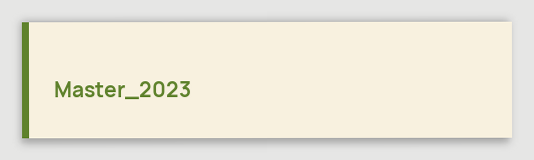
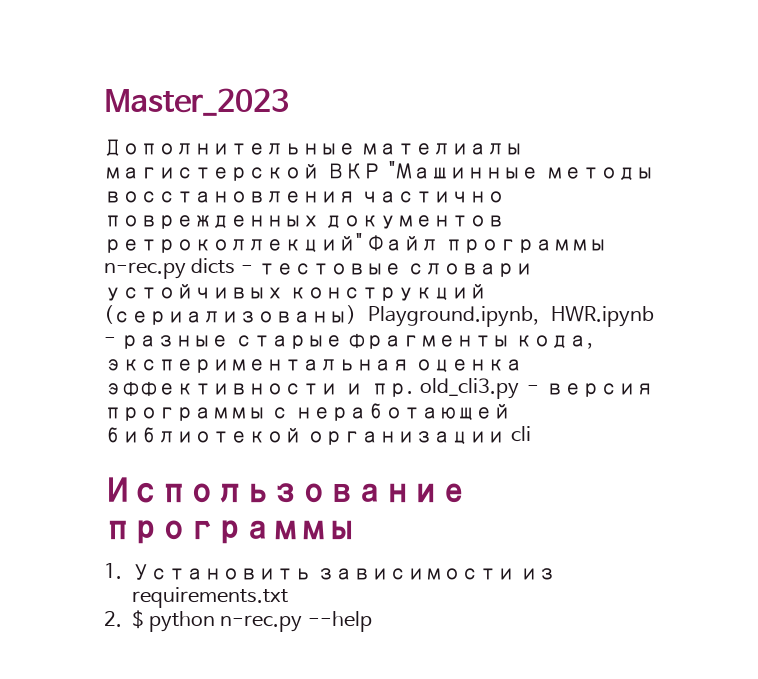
+ Дополнительные мателиалы магистерской ВКР "Машинные методы восстановления частично поврежденных документов ретроколлекций" Файл программы n-rec.py dicts - тестовые словари устойчивых конструкций (сериализованы) Playground.ipynb, HWR.ipynb - разные старые фрагменты кода, экспериментальная оценка эффективности и пр. old_cli3.py - версия программы с неработающей библиотекой организации cli
+ Использование программы
+ 1. Установить зависимости из requirements.txt
+ 2. $ python n-rec.py --help

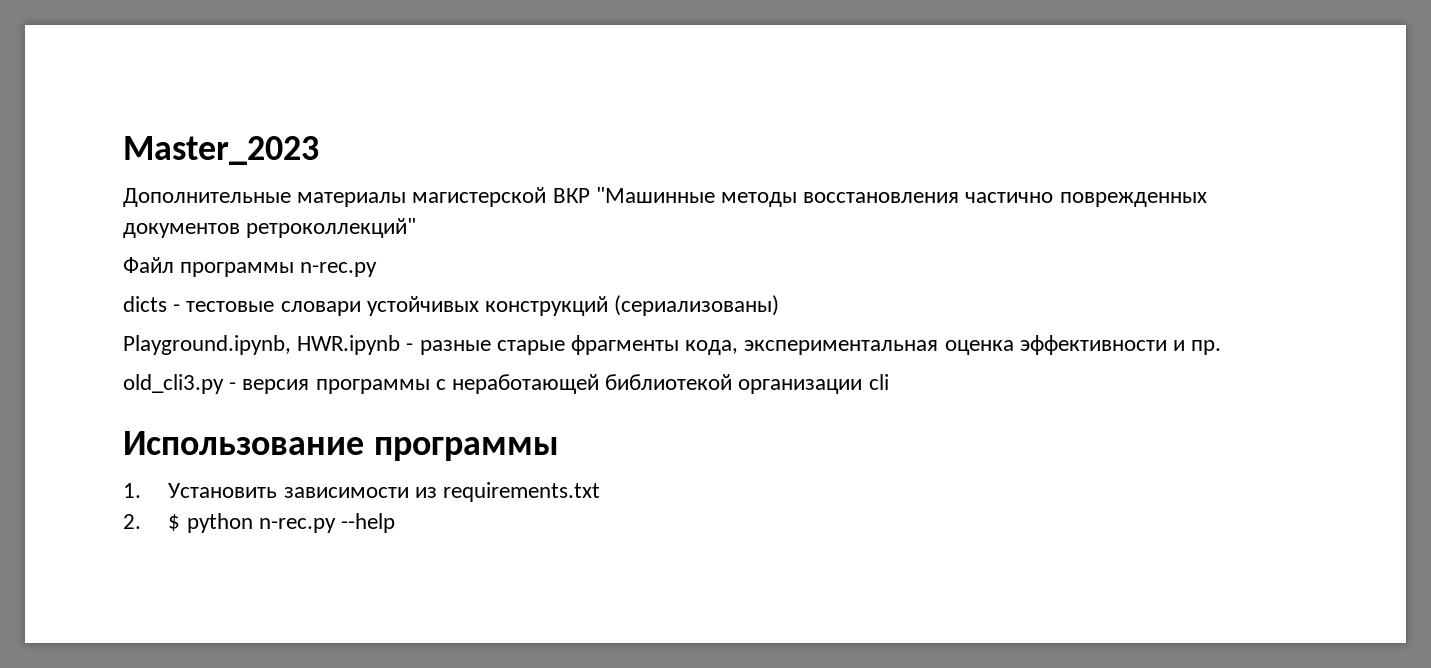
- Дополнительные мателиалы магистерской ВКР "Машинные методы восстановления частично поврежденных документов ретроколлекций" Файл программы n-rec.py dicts - тестовые словари устойчивых конструкций (сериализованы) Playground.ipynb, HWR.ipynb - разные старые фрагменты кода, экспериментальная оценка эффективности и пр. old_cli3.py - версия программы с неработающей библиотекой организации cli
+ Дополнительные материалы магистерской ВКР "Машинные методы восстановления частично поврежденных документов ретроколлекций"
+ Файл программы n-rec.py
+ dicts - тестовые словари устойчивых конструкций (сериализованы)
+ Playground.ipynb, HWR.ipynb - разные старые фрагменты кода, экспериментальная оценка эффективности и пр.
+ old_cli3.py - версия программы с неработающей библиотекой организации cli

